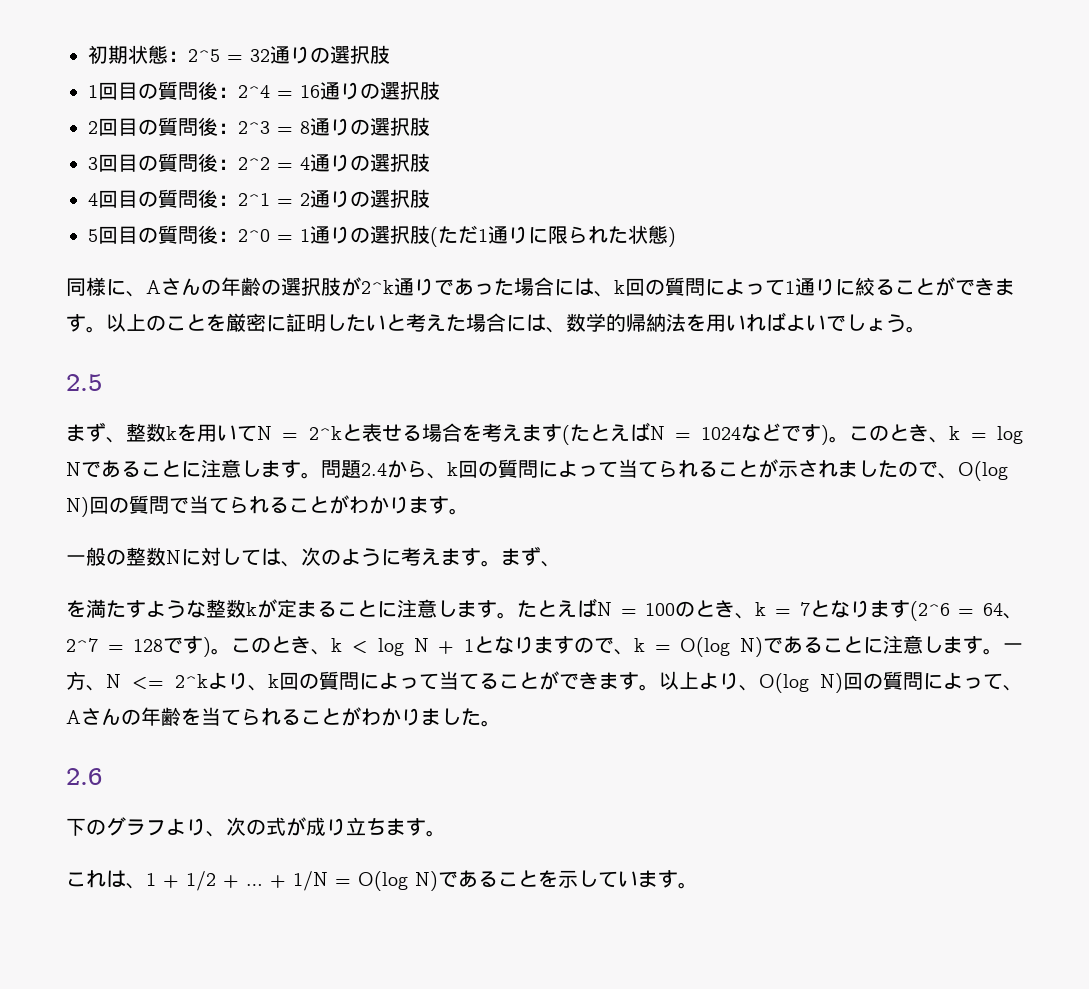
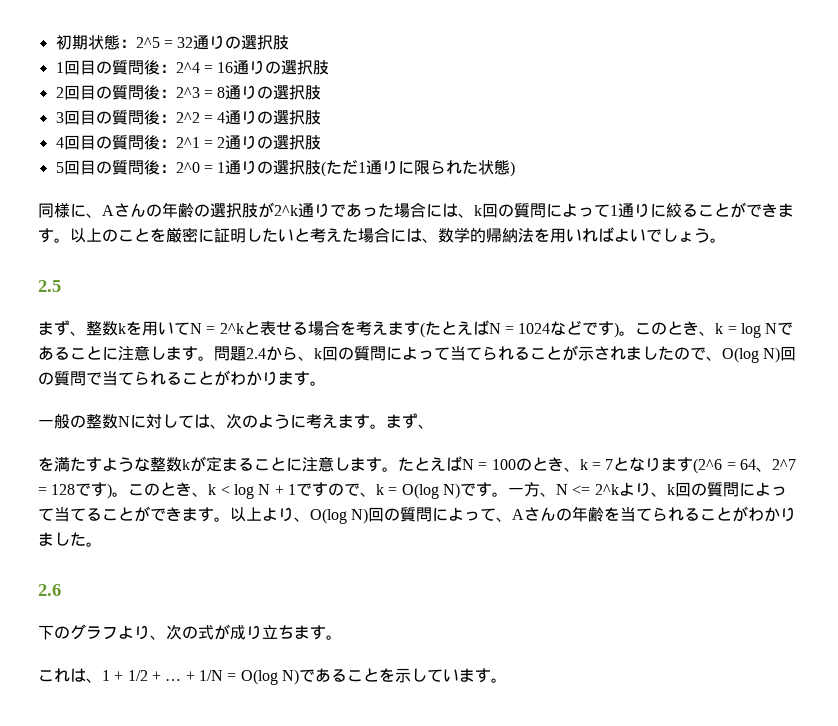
- このとき、k < log N + 1となりますので、k = O(log N)であることに注意します。
+ このとき、k < log N + 1ですので、k = O(log N)です。

